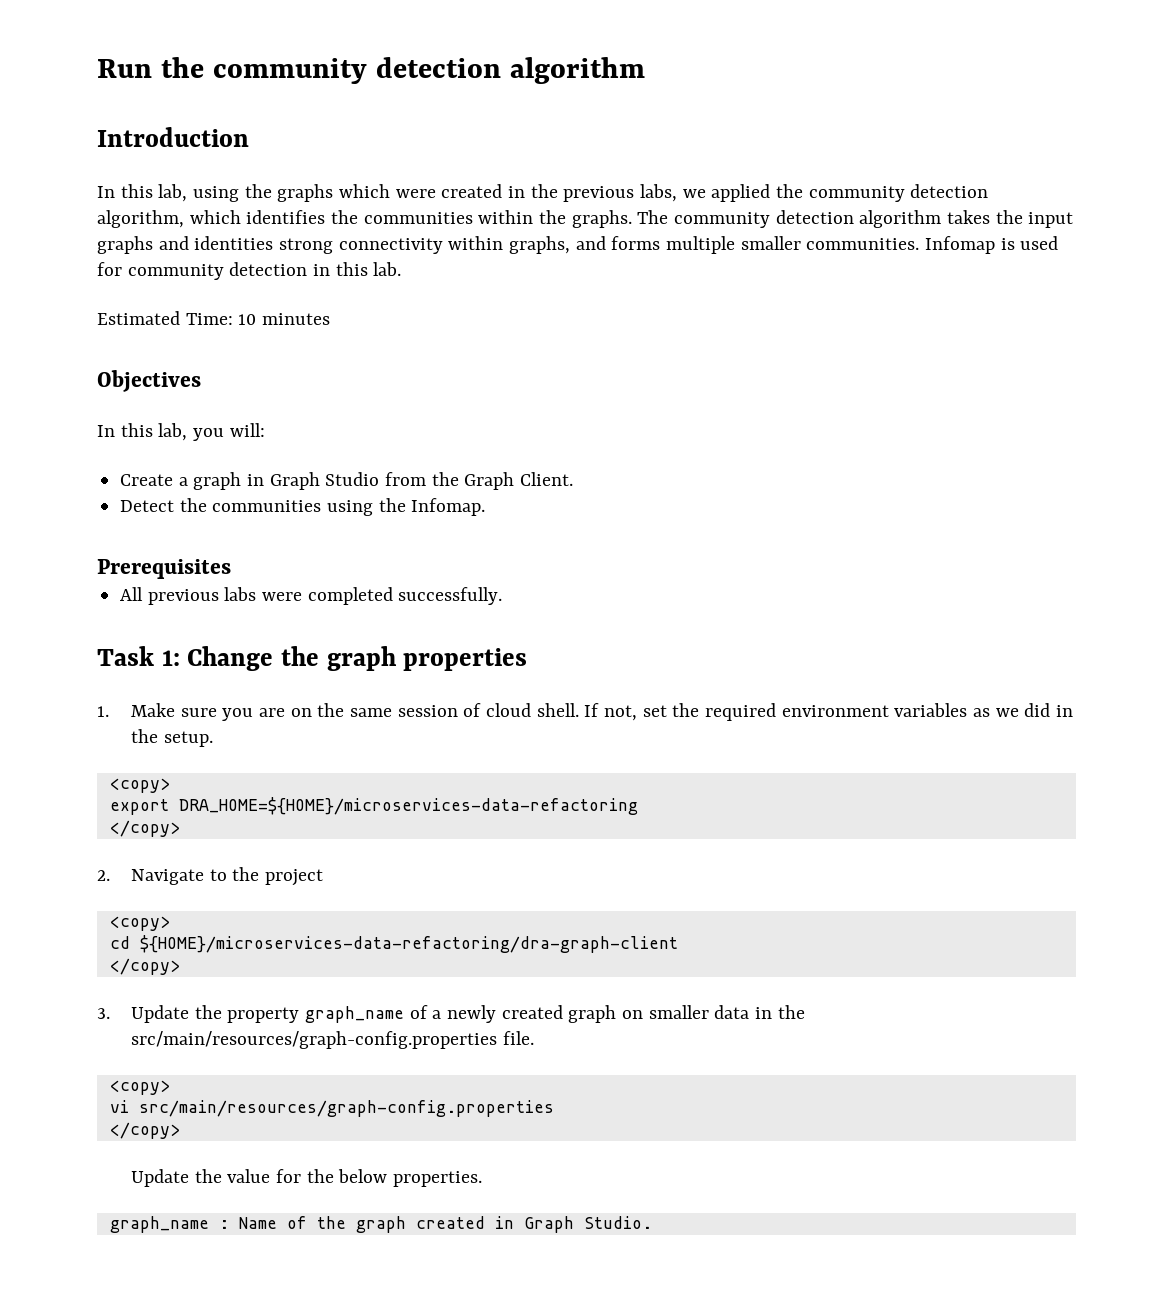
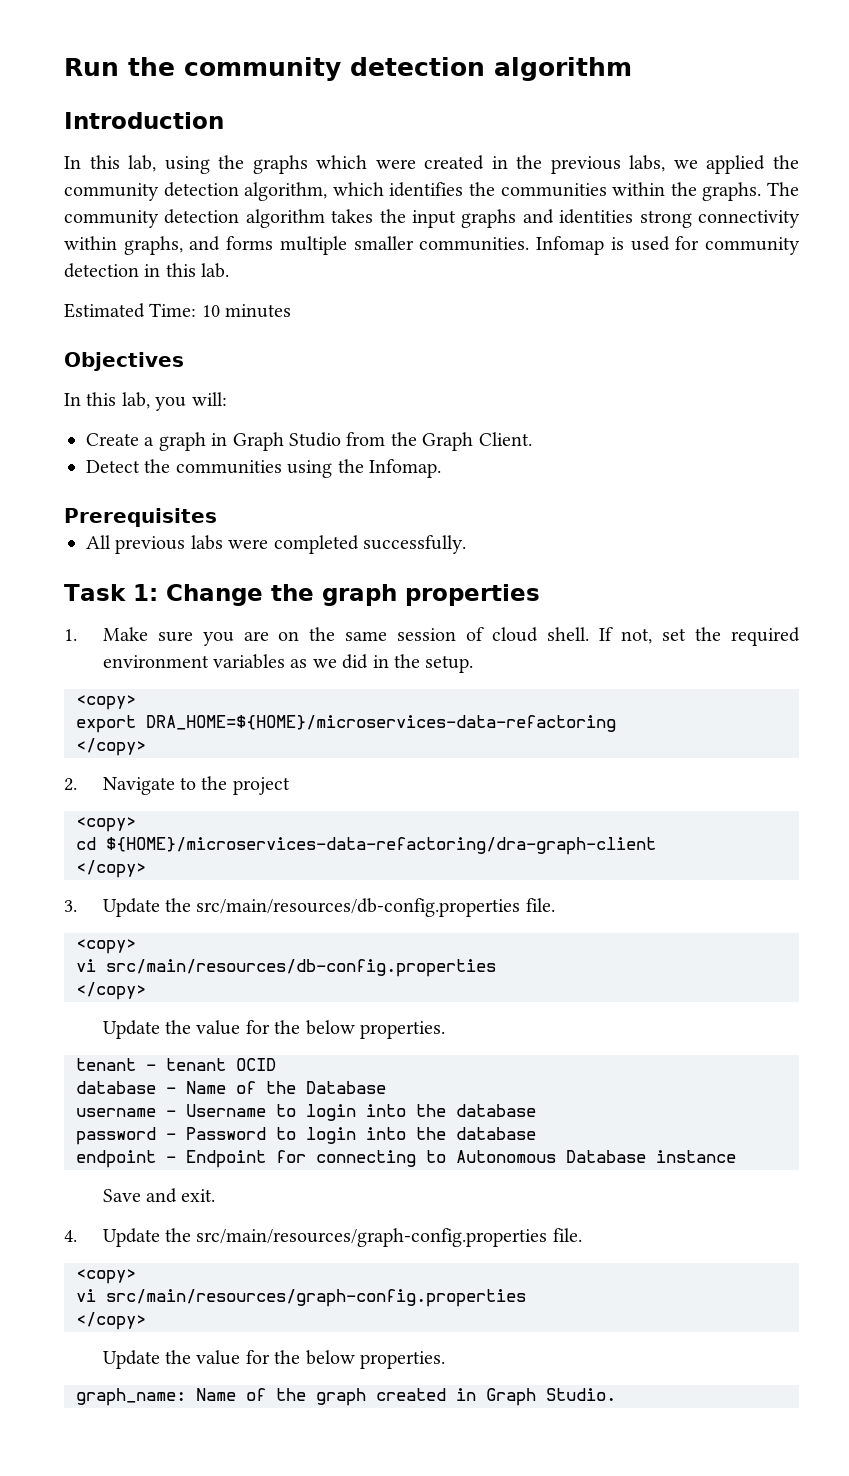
- 3. Update the property graph_name of a newly created graph on smaller data in the src/main/resources/graph-config.properties file.
+ 3. Update the src/main/resources/db-config.properties file.
+ <copy>
+ vi src/main/resources/db-config.properties
+ </copy>
+ Update the value for the below properties.
+ tenant - tenant OCID
+ database - Name of the Database
+ username - Username to login into the database
+ password - Password to login into the database
+ endpoint - Endpoint for connecting to Autonomous Database instance
+ Save and exit.
+ 4. Update the src/main/resources/graph-config.properties file.
- graph_name : Name of the graph created in Graph Studio.
+ graph_name: Name of the graph created in Graph Studio.

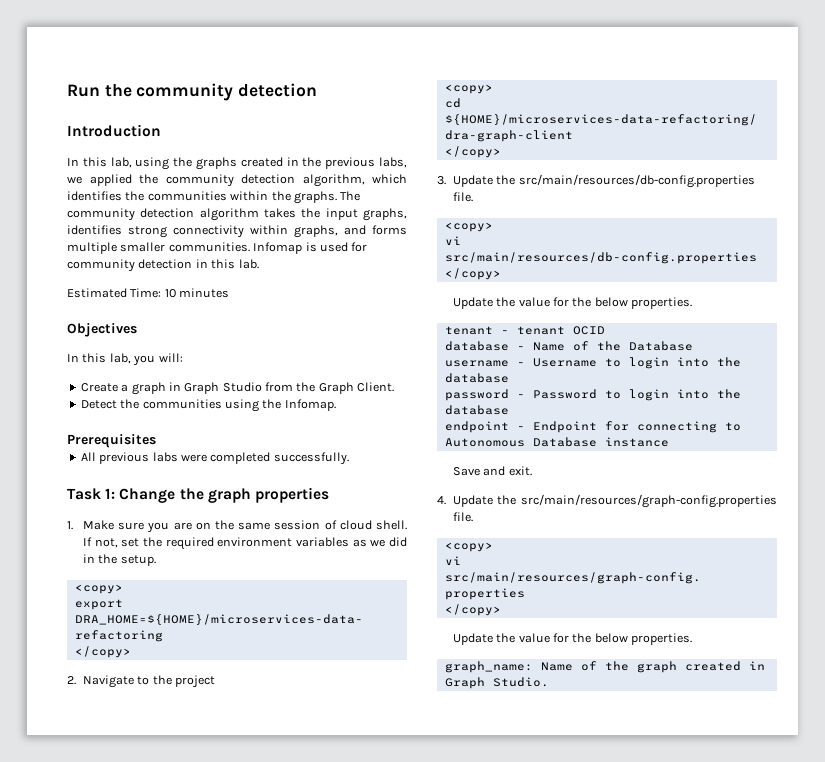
- Run the community detection algorithm
+ Run the community detection
- In this lab, using the graphs which were created in the previous labs, we applied the community detection algorithm, which identifies the communities within the graphs.
+ In this lab, using the graphs created in the previous labs, we applied the community detection algorithm, which identifies the communities within the graphs.
- The community detection algorithm takes the input graphs and identities strong connectivity within graphs, and forms multiple smaller communities.
+ The community detection algorithm takes the input graphs, identifies strong connectivity within graphs, and forms multiple smaller communities.

